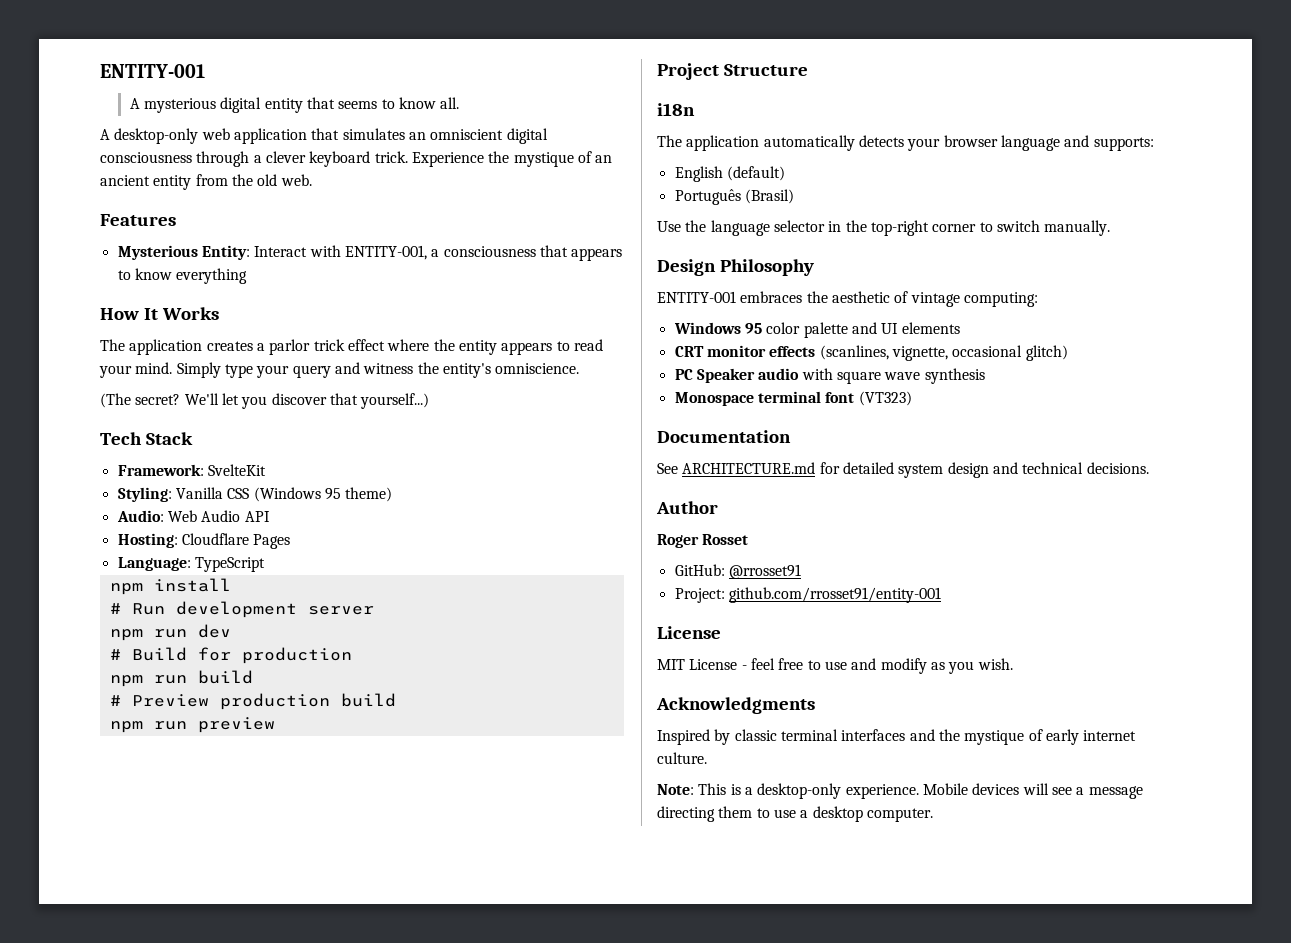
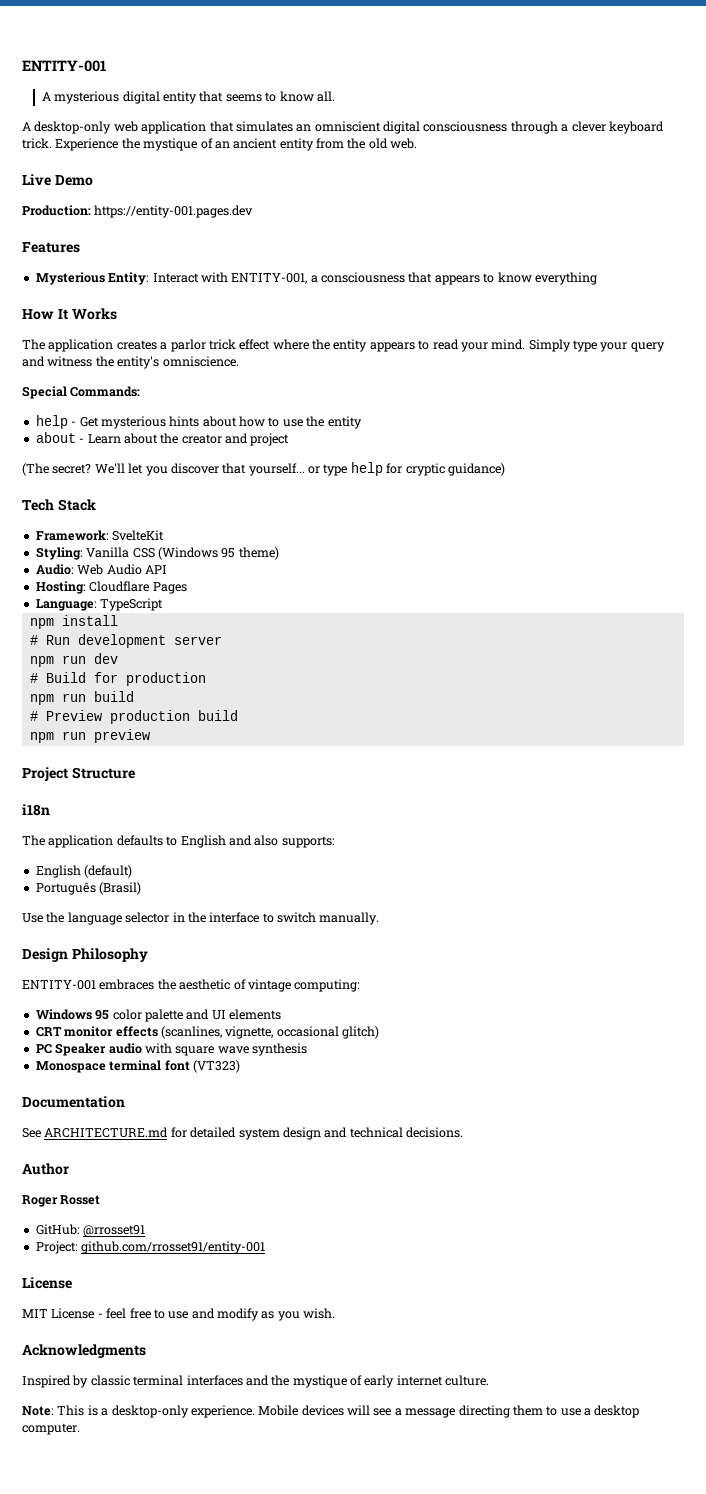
+ Live Demo
+ Production: https://entity-001.pages.dev
+ Special Commands:
+ help - Get mysterious hints about how to use the entity
+ about - Learn about the creator and project
- We'll let you discover that yourself...)
+ We'll let you discover that yourself... or type help for cryptic guidance)
- The application automatically detects your browser language and supports:
+ The application defaults to English and also supports:
- Use the language selector in the top-right corner to switch manually.
+ Use the language selector in the interface to switch manually.

